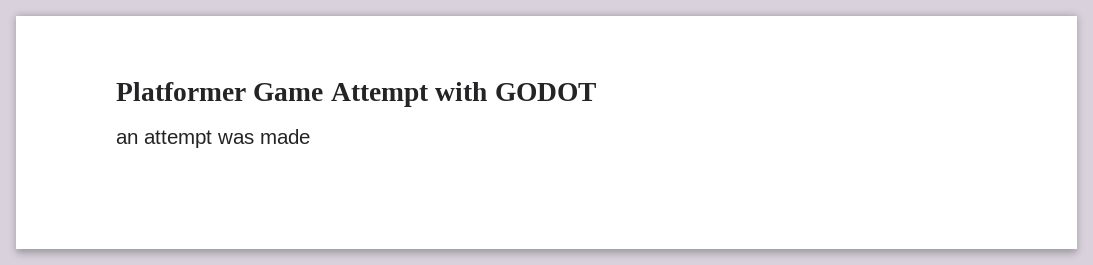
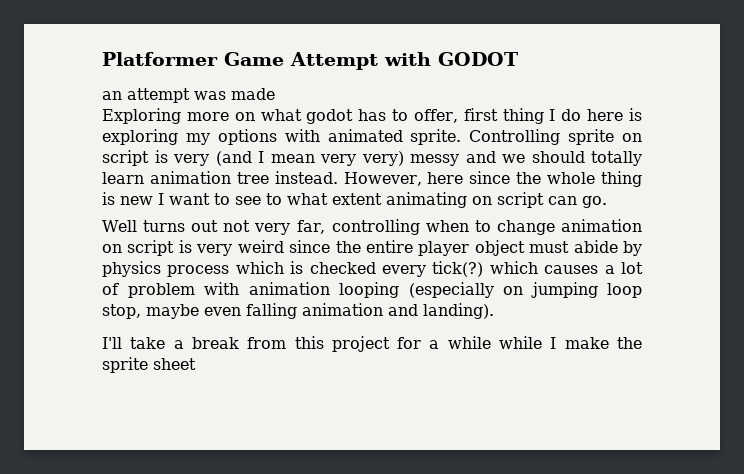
+ Exploring more on what godot has to offer, first thing I do here is exploring my options with animated sprite. Controlling sprite on script is very (and I mean very very) messy and we should totally learn animation tree instead. However, here since the whole thing is new I want to see to what extent animating on script can go.
+ Well turns out not very far, controlling when to change animation on script is very weird since the entire player object must abide by physics process which is checked every tick(?) which causes a lot of problem with animation looping (especially on jumping loop stop, maybe even falling animation and landing).
+ I'll take a break from this project for a while while I make the sprite sheet

